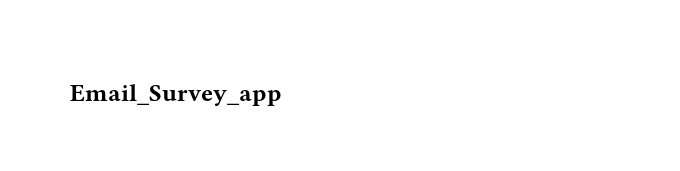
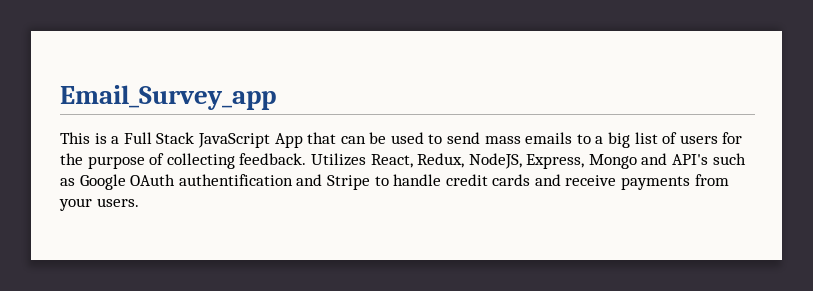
+ This is a Full Stack JavaScript App that can be used to send mass emails to a big list of users for the purpose of collecting feedback. Utilizes React, Redux, NodeJS, Express, Mongo and API's such as Google OAuth authentification and Stripe to handle credit cards and receive payments from your users.

